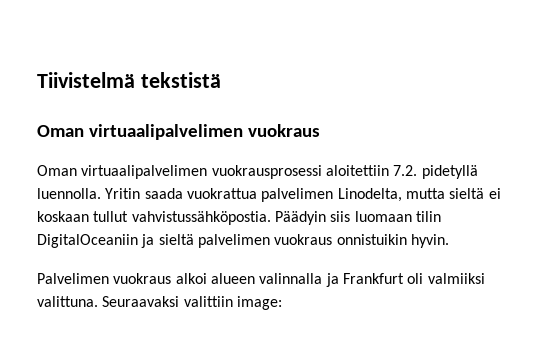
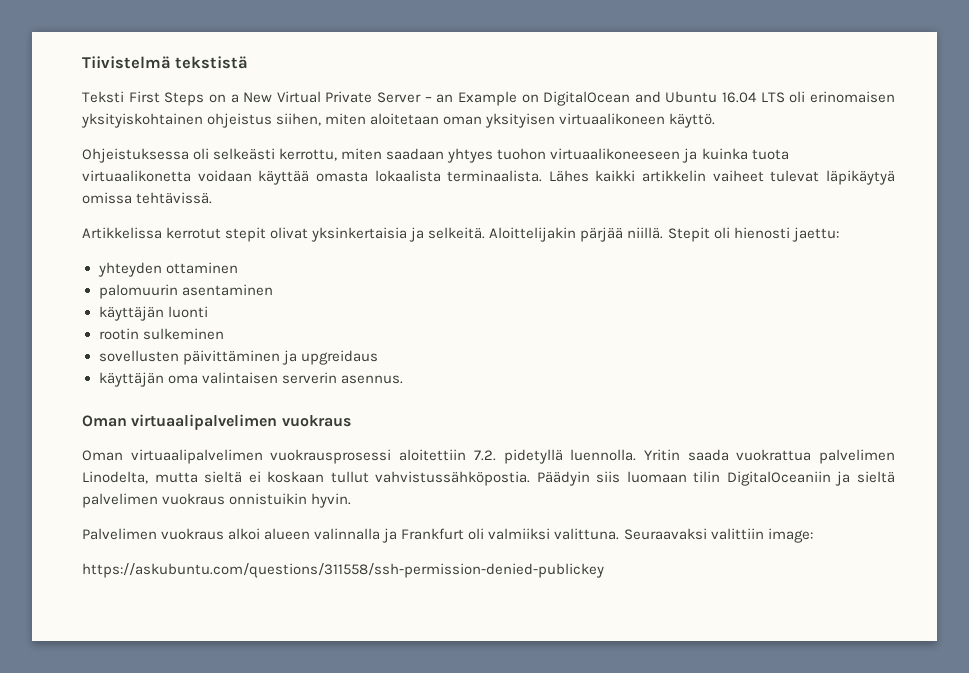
+ Teksti First Steps on a New Virtual Private Server – an Example on DigitalOcean and Ubuntu 16.04 LTS oli erinomaisen yksityiskohtainen ohjeistus siihen, miten aloitetaan oman yksityisen virtuaalikoneen käyttö.
+ Ohjeistuksessa oli selkeästi kerrottu, miten saadaan yhtyes tuohon virtuaalikoneeseen ja kuinka tuota virtuaalikonetta voidaan käyttää omasta lokaalista terminaalista. Lähes kaikki artikkelin vaiheet tulevat läpikäytyä omissa tehtävissä.
+ Artikkelissa kerrotut stepit olivat yksinkertaisia ja selkeitä. Aloittelijakin pärjää niillä. Stepit oli hienosti jaettu:
+ yhteyden ottaminen
+ palomuurin asentaminen
+ käyttäjän luonti
+ rootin sulkeminen
+ sovellusten päivittäminen ja upgreidaus
+ käyttäjän oma valintaisen serverin asennus.
+ https://askubuntu.com/questions/311558/ssh-permission-denied-publickey

